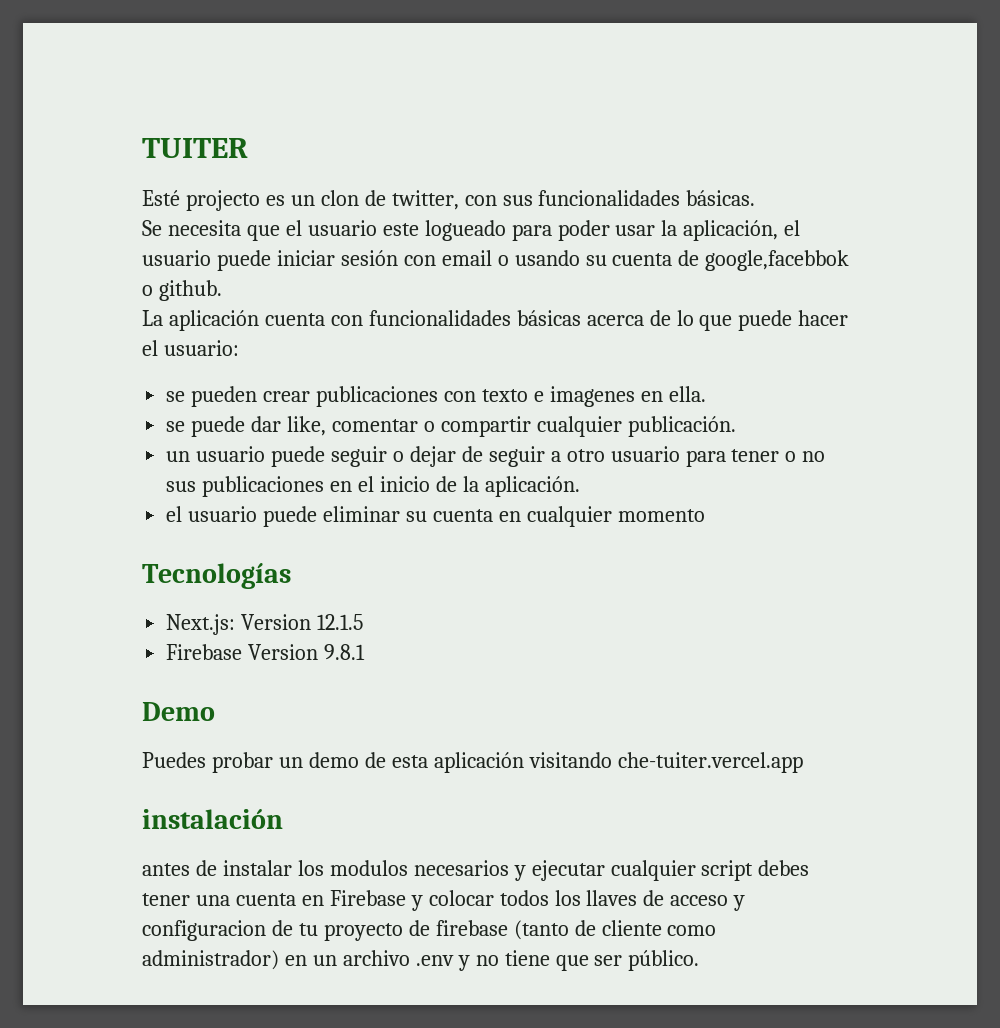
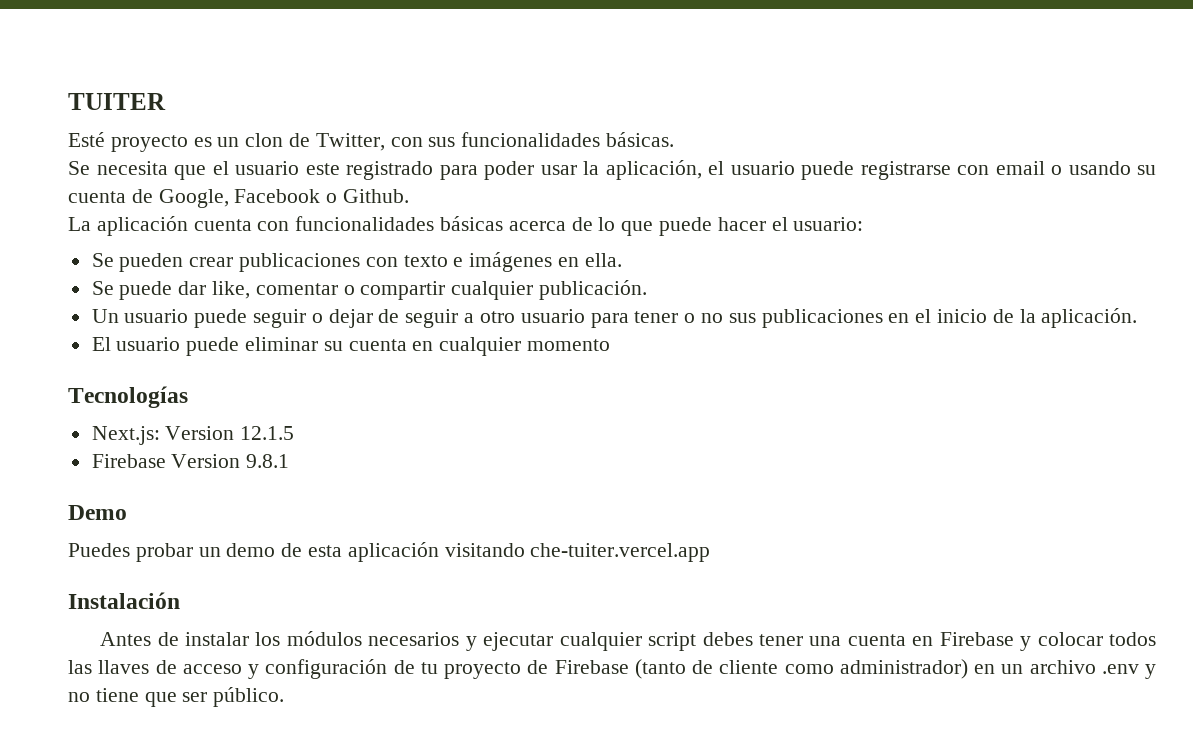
- Esté projecto es un clon de twitter, con sus funcionalidades básicas.
+ Esté proyecto es un clon de Twitter, con sus funcionalidades básicas.
- Se necesita que el usuario este logueado para poder usar la aplicación, el usuario puede iniciar sesión con email o usando su cuenta de google,facebbok o github.
+ Se necesita que el usuario este registrado para poder usar la aplicación, el usuario puede registrarse con email o usando su cuenta de Google, Facebook o Github.
- se pueden crear publicaciones con texto e imagenes en ella.
+ Se pueden crear publicaciones con texto e imágenes en ella.
- se puede dar like, comentar o compartir cualquier publicación.
+ Se puede dar like, comentar o compartir cualquier publicación.
- un usuario puede seguir o dejar de seguir a otro usuario para tener o no sus publicaciones en el inicio de la aplicación.
+ Un usuario puede seguir o dejar de seguir a otro usuario para tener o no sus publicaciones en el inicio de la aplicación.
- el usuario puede eliminar su cuenta en cualquier momento
+ El usuario puede eliminar su cuenta en cualquier momento
- instalación
- antes de instalar los modulos necesarios y ejecutar cualquier script debes tener una cuenta en Firebase y colocar todos los llaves de acceso y configuracion de tu proyecto de firebase (tanto de cliente como administrador) en un archivo .env y no tiene que ser público.
+ Instalación
+ Antes de instalar los módulos necesarios y ejecutar cualquier script debes tener una cuenta en Firebase y colocar todos las llaves de acceso y configuración de tu proyecto de Firebase (tanto de cliente como administrador) en un archivo .env y no tiene que ser público.

